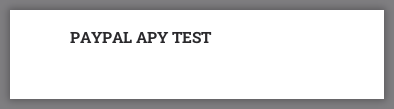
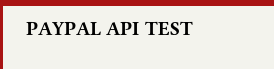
- PAYPAL APY TEST
+ PAYPAL API TEST

